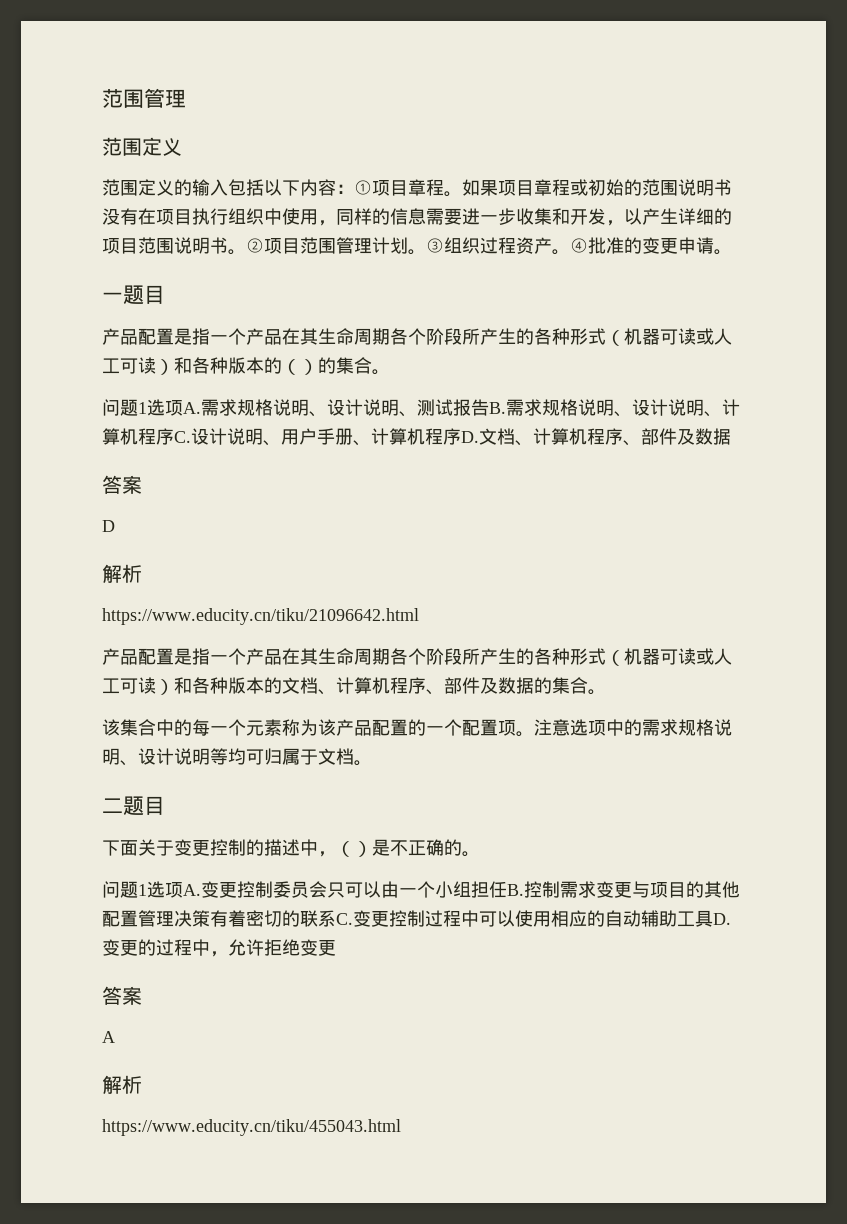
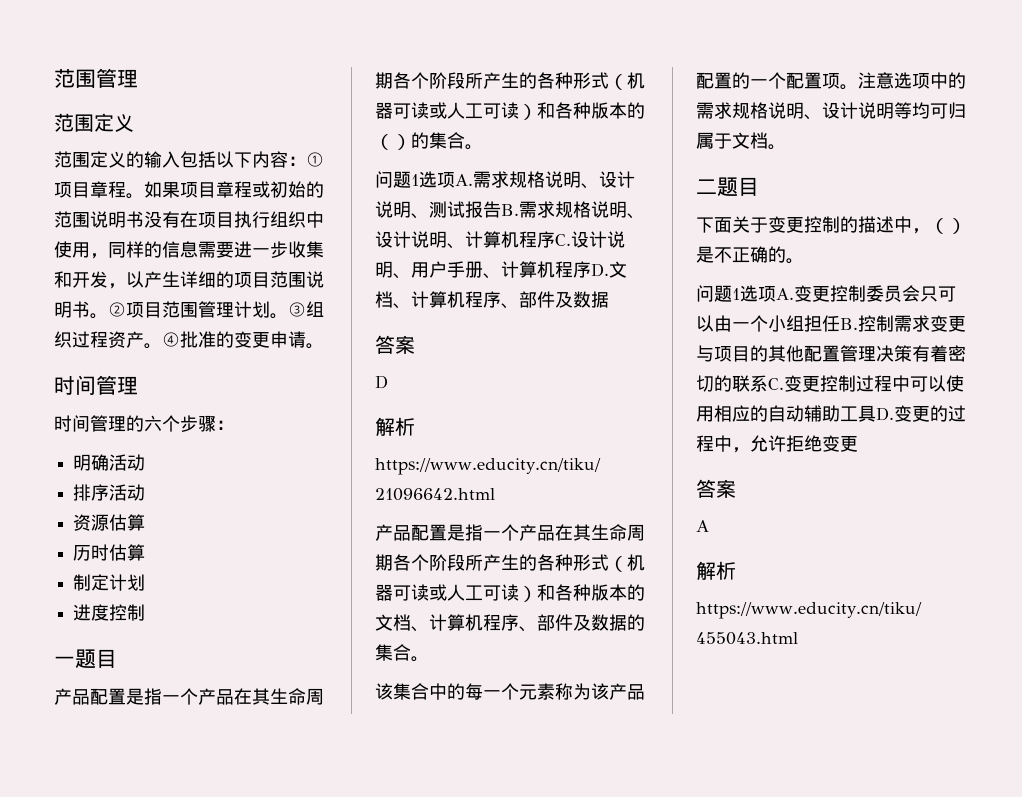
  ④批准的变更申请。
+ 时间管理
+ 时间管理的六个步骤：
+ 明确活动
+ 排序活动
+ 资源估算
+ 历时估算
+ 制定计划
+ 进度控制

